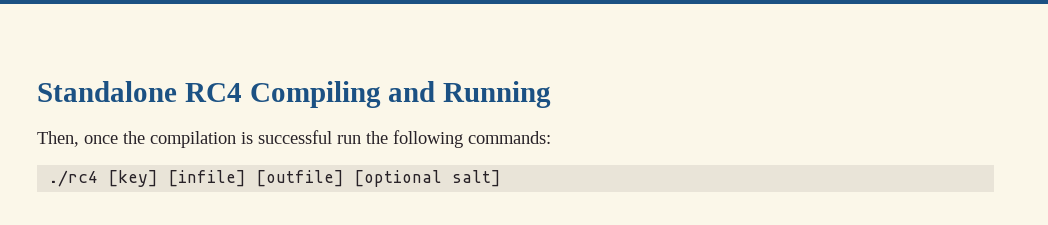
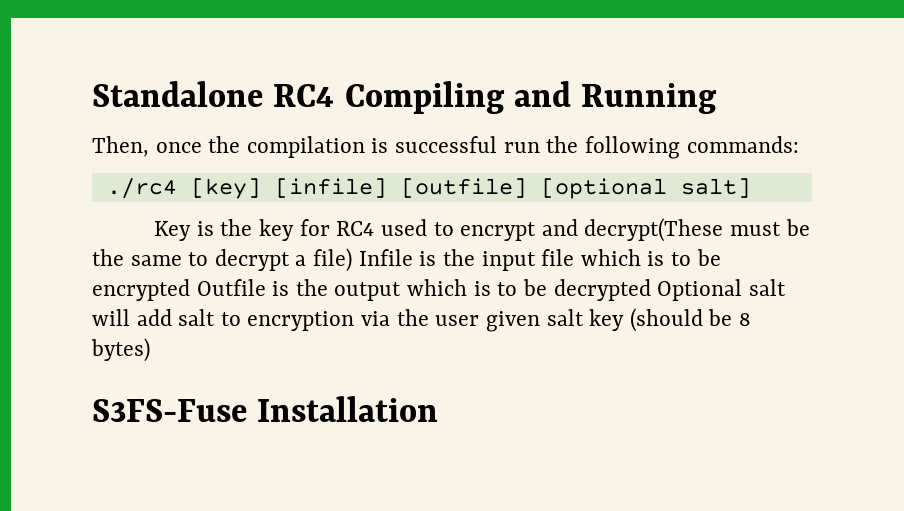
+ Key is the key for RC4 used to encrypt and decrypt(These must be the same to decrypt a file) Infile is the input file which is to be encrypted Outfile is the output which is to be decrypted Optional salt will add salt to encryption via the user given salt key (should be 8 bytes)
+ S3FS-Fuse Installation

